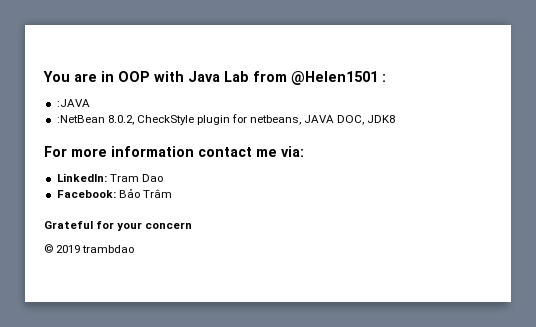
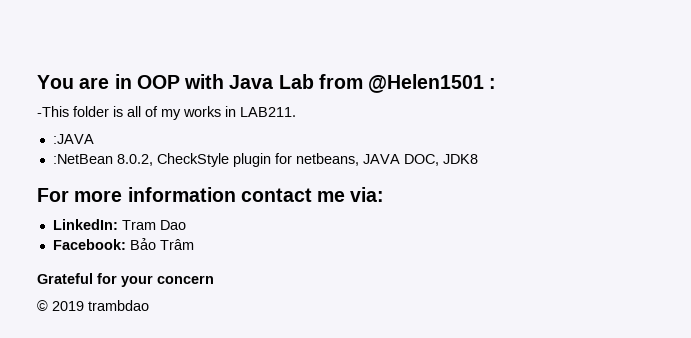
+ -This folder is all of my works in LAB211.

